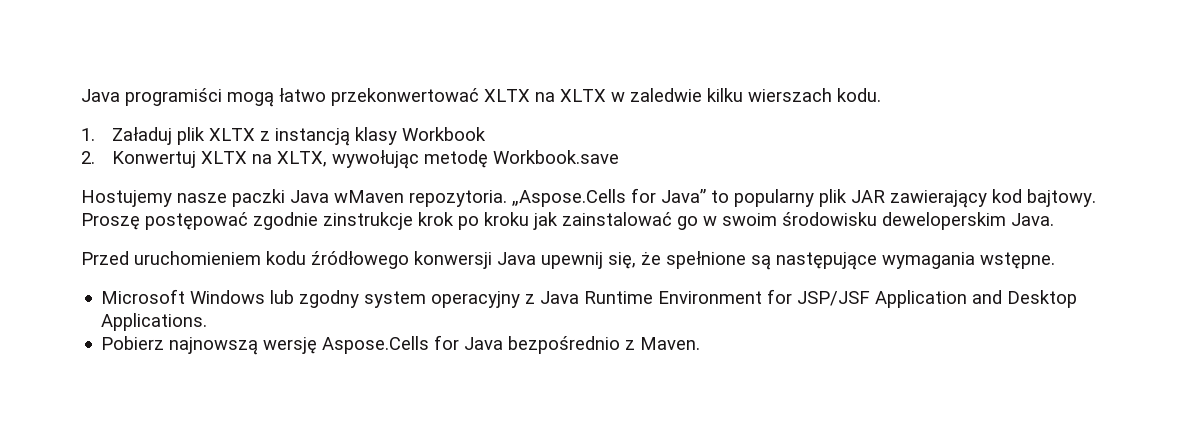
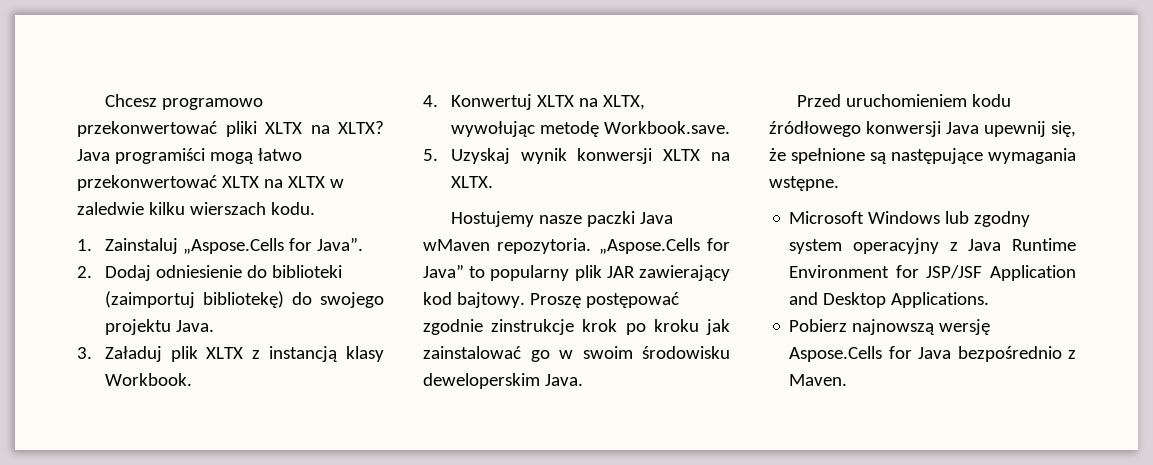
+ Chcesz programowo przekonwertować pliki XLTX na XLTX?
- 1. Załaduj plik XLTX z instancją klasy Workbook
- 2. Konwertuj XLTX na XLTX, wywołując metodę Workbook.save
+ 1. Zainstaluj „Aspose.Cells for Java”.
+ 2. Dodaj odniesienie do biblioteki (zaimportuj bibliotekę) do swojego projektu Java.
+ 3. Załaduj plik XLTX z instancją klasy Workbook.
+ 4. Konwertuj XLTX na XLTX, wywołując metodę Workbook.save.
+ 5. Uzyskaj wynik konwersji XLTX na XLTX.

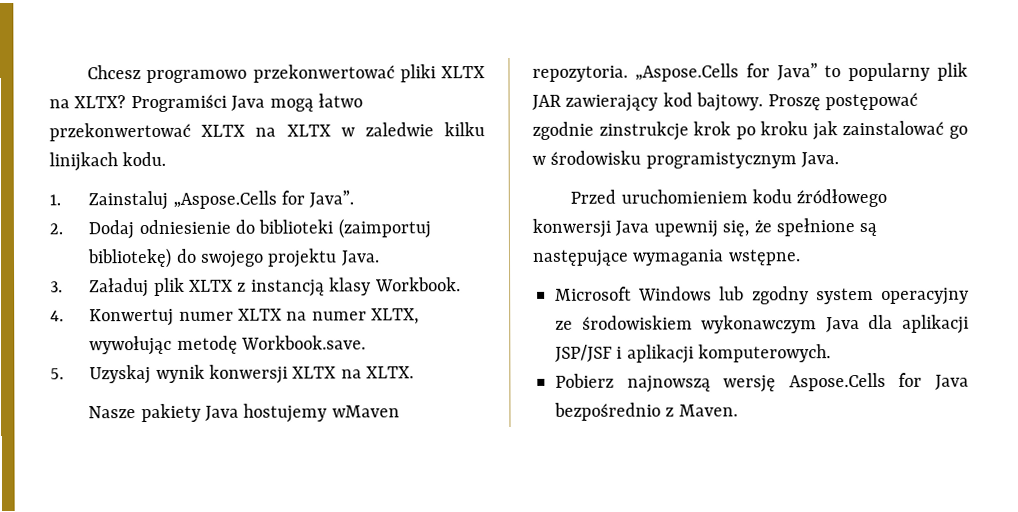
- Java programiści mogą łatwo przekonwertować XLTX na XLTX w zaledwie kilku wierszach kodu.
+ Programiści Java mogą łatwo przekonwertować XLTX na XLTX w zaledwie kilku linijkach kodu.
- 4. Konwertuj XLTX na XLTX, wywołując metodę Workbook.save.
+ 4. Konwertuj numer XLTX na numer XLTX, wywołując metodę Workbook.save.
- Hostujemy nasze paczki Java wMaven repozytoria.
+ Nasze pakiety Java hostujemy wMaven repozytoria.
- Proszę postępować zgodnie zinstrukcje krok po kroku jak zainstalować go w swoim środowisku deweloperskim Java.
+ Proszę postępować zgodnie zinstrukcje krok po kroku jak zainstalować go w środowisku programistycznym Java.
- Microsoft Windows lub zgodny system operacyjny z Java Runtime Environment for JSP/JSF Application and Desktop Applications.
+ Microsoft Windows lub zgodny system operacyjny ze środowiskiem wykonawczym Java dla aplikacji JSP/JSF i aplikacji komputerowych.

